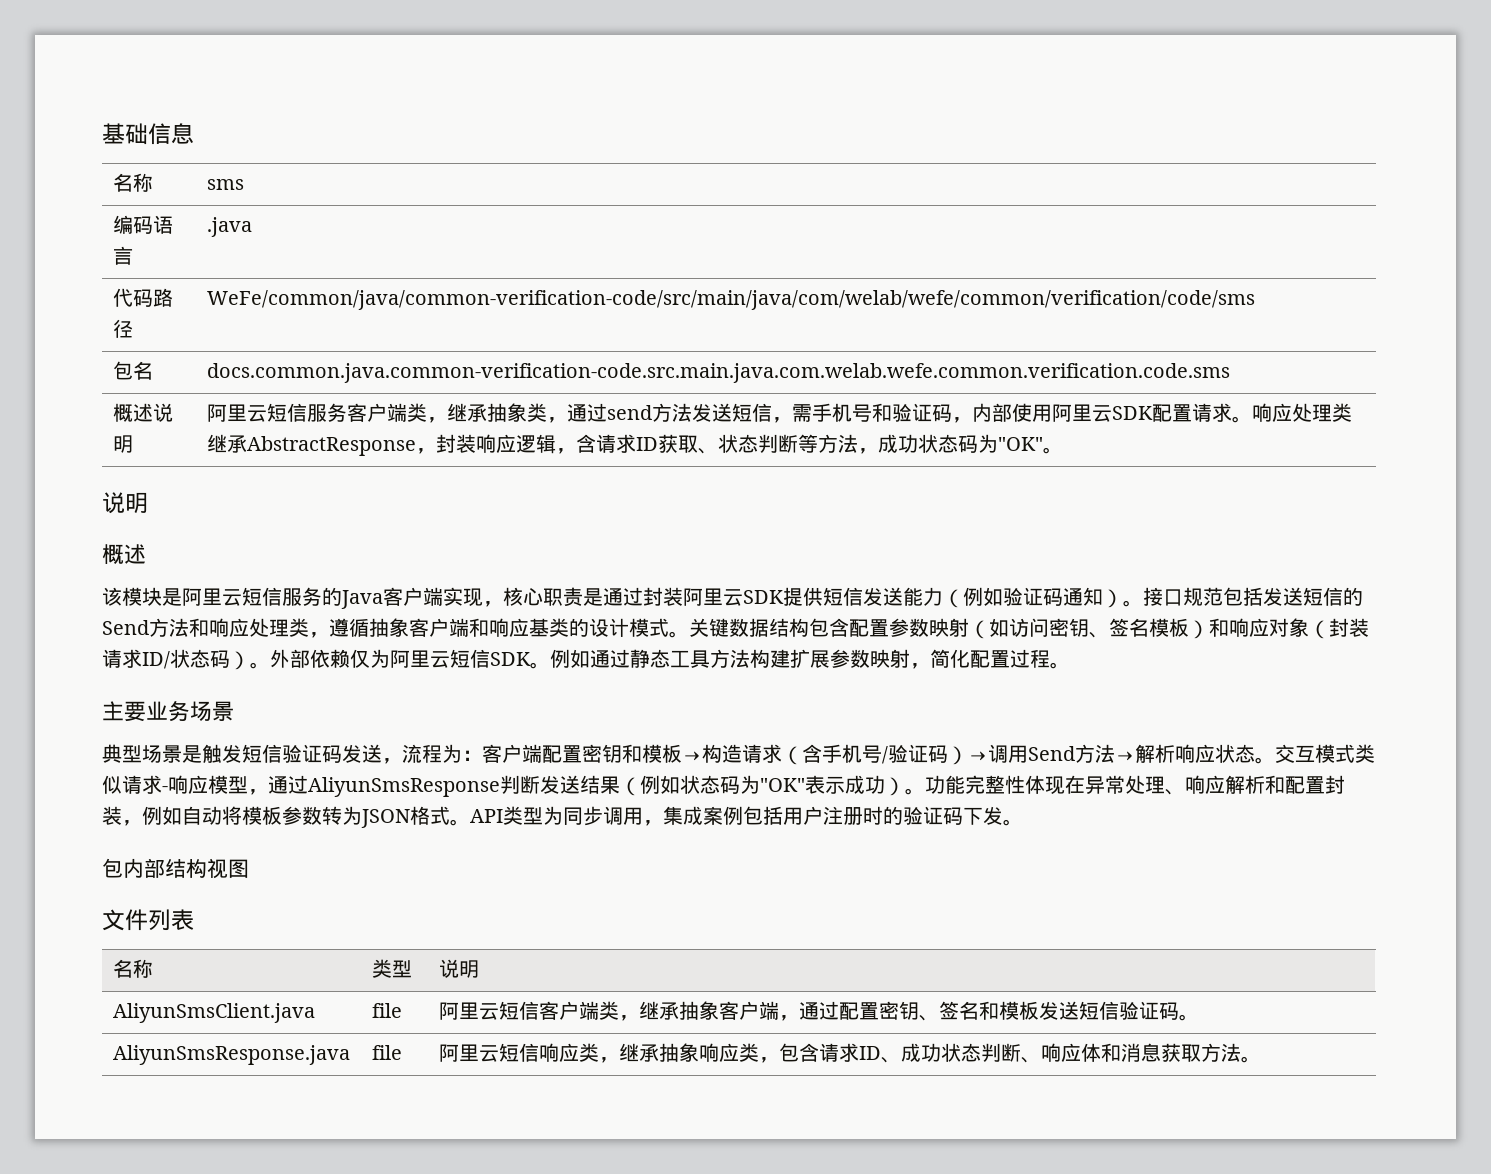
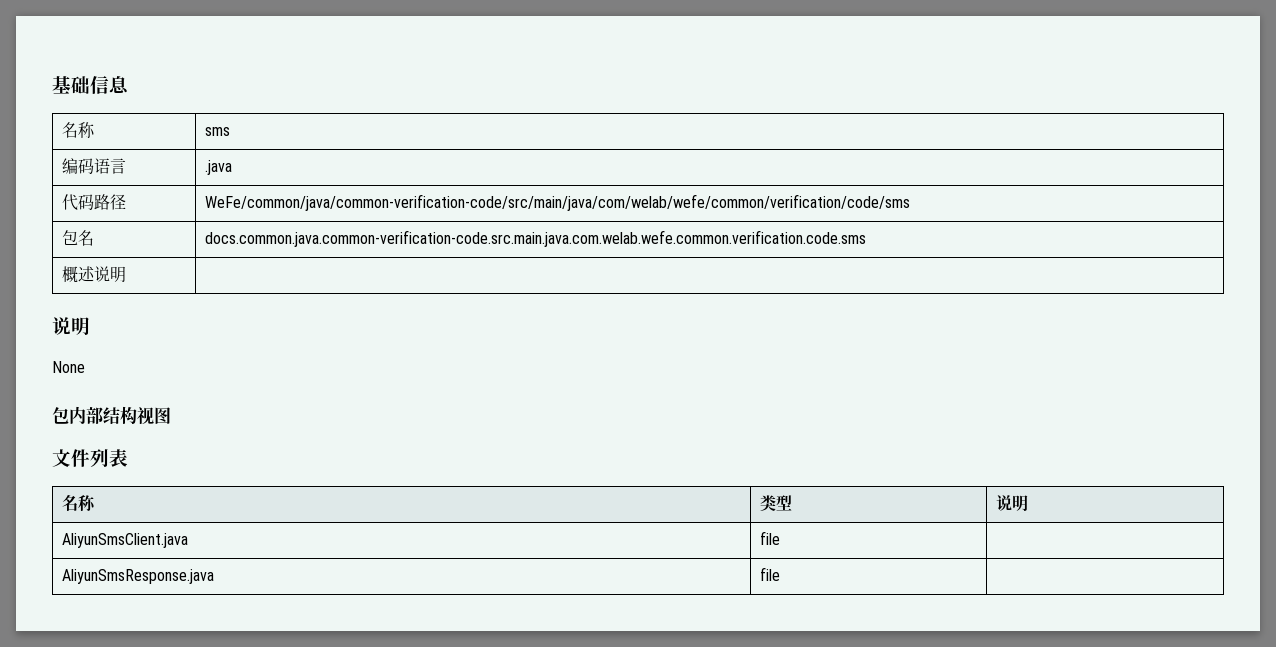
- 概述说明 | 阿里云短信服务客户端类，继承抽象类，通过send方法发送短信，需手机号和验证码，内部使用阿里云SDK配置请求。响应处理类继承AbstractResponse，封装响应逻辑，含请求ID获取、状态判断等方法，成功状态码为"OK"。
+ 概述说明 |
  说明
- 概述
- 该模块是阿里云短信服务的Java客户端实现，核心职责是通过封装阿里云SDK提供短信发送能力（例如验证码通知）。接口规范包括发送短信的Send方法和响应处理类，遵循抽象客户端和响应基类的设计模式。关键数据结构包含配置参数映射（如访问密钥、签名模板）和响应对象（封装请求ID/状态码）。外部依赖仅为阿里云短信SDK。例如通过静态工具方法构建扩展参数映射，简化配置过程。
- 主要业务场景
- 典型场景是触发短信验证码发送，流程为：客户端配置密钥和模板→构造请求（含手机号/验证码）→调用Send方法→解析响应状态。交互模式类似请求-响应模型，通过AliyunSmsResponse判断发送结果（例如状态码为"OK"表示成功）。功能完整性体现在异常处理、响应解析和配置封装，例如自动将模板参数转为JSON格式。API类型为同步调用，集成案例包括用户注册时的验证码下发。
+ None
- AliyunSmsClient.java | file | 阿里云短信客户端类，继承抽象客户端，通过配置密钥、签名和模板发送短信验证码。
- AliyunSmsResponse.java | file | 阿里云短信响应类，继承抽象响应类，包含请求ID、成功状态判断、响应体和消息获取方法。
+ AliyunSmsClient.java | file |
+ AliyunSmsResponse.java | file |

